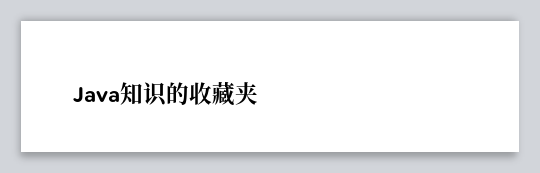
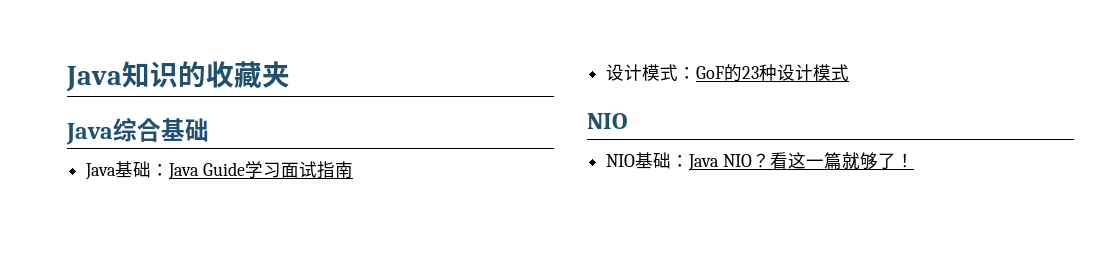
+ Java综合基础
+ Java基础：Java Guide学习面试指南
+ 设计模式：GoF的23种设计模式
+ NIO
+ NIO基础：Java NIO？看这一篇就够了！

